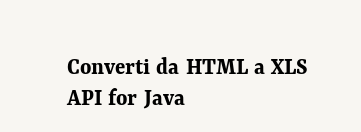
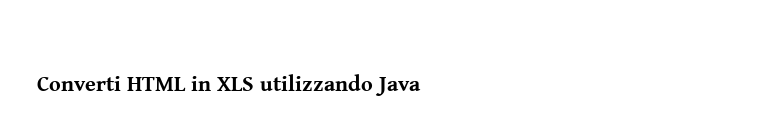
- Converti da HTML a XLS API for Java
+ Converti HTML in XLS utilizzando Java

